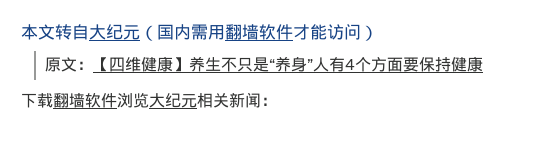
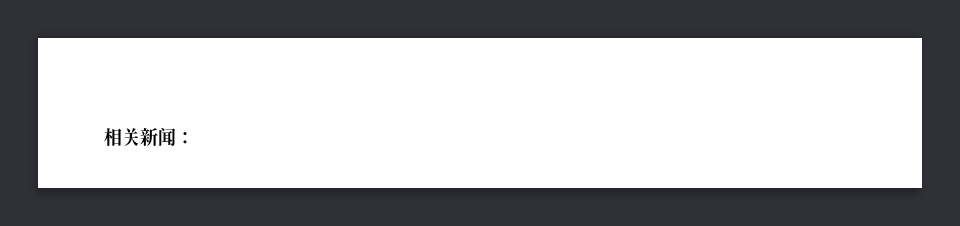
- 本文转自大纪元（国内需用翻墙软件才能访问）
- 原文：【四维健康】养生不只是“养身”人有4个方面要保持健康
- 下载翻墙软件浏览大纪元相关新闻：
+ 相关新闻：

